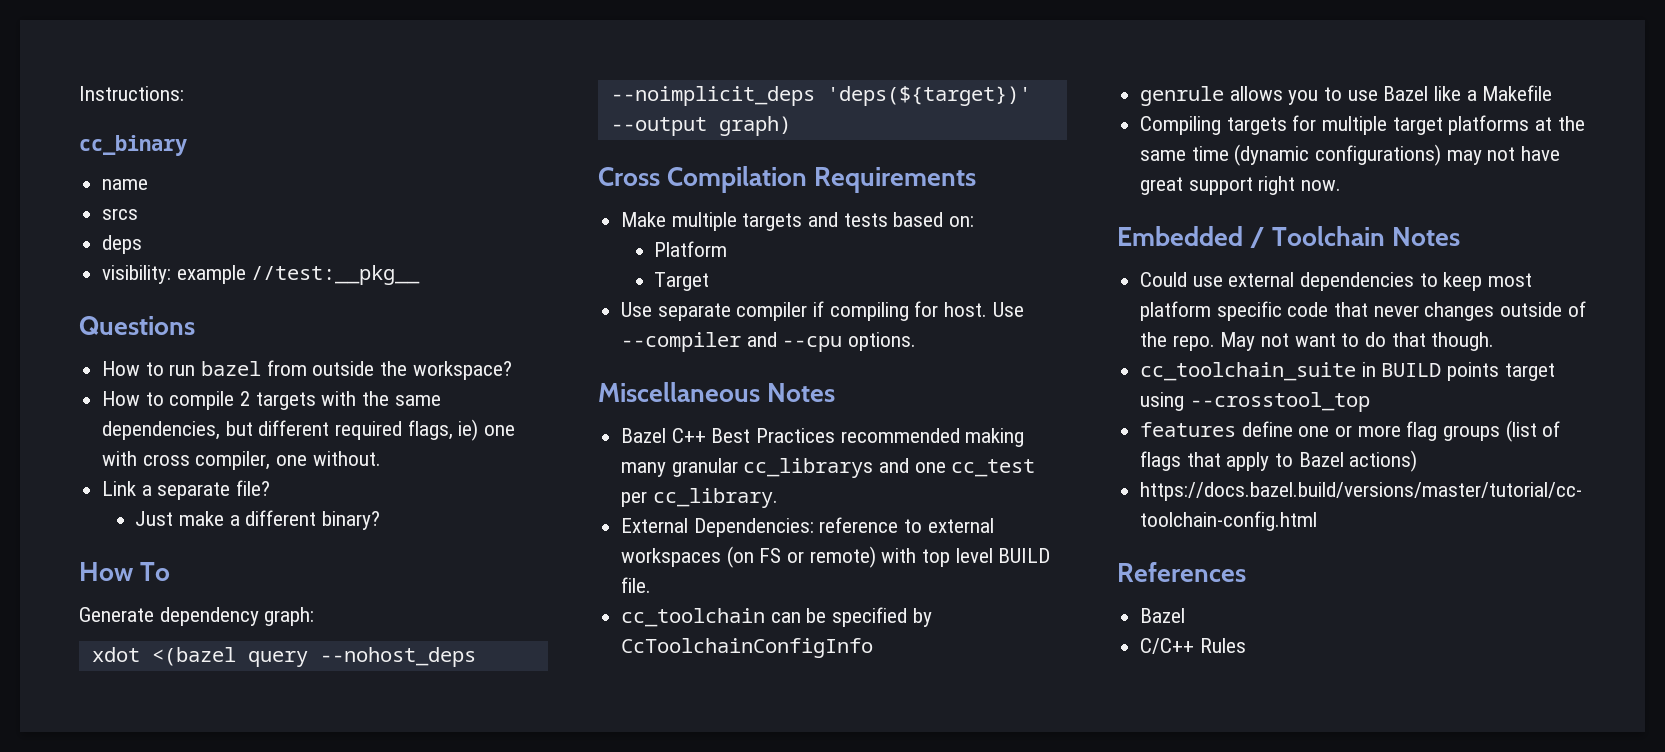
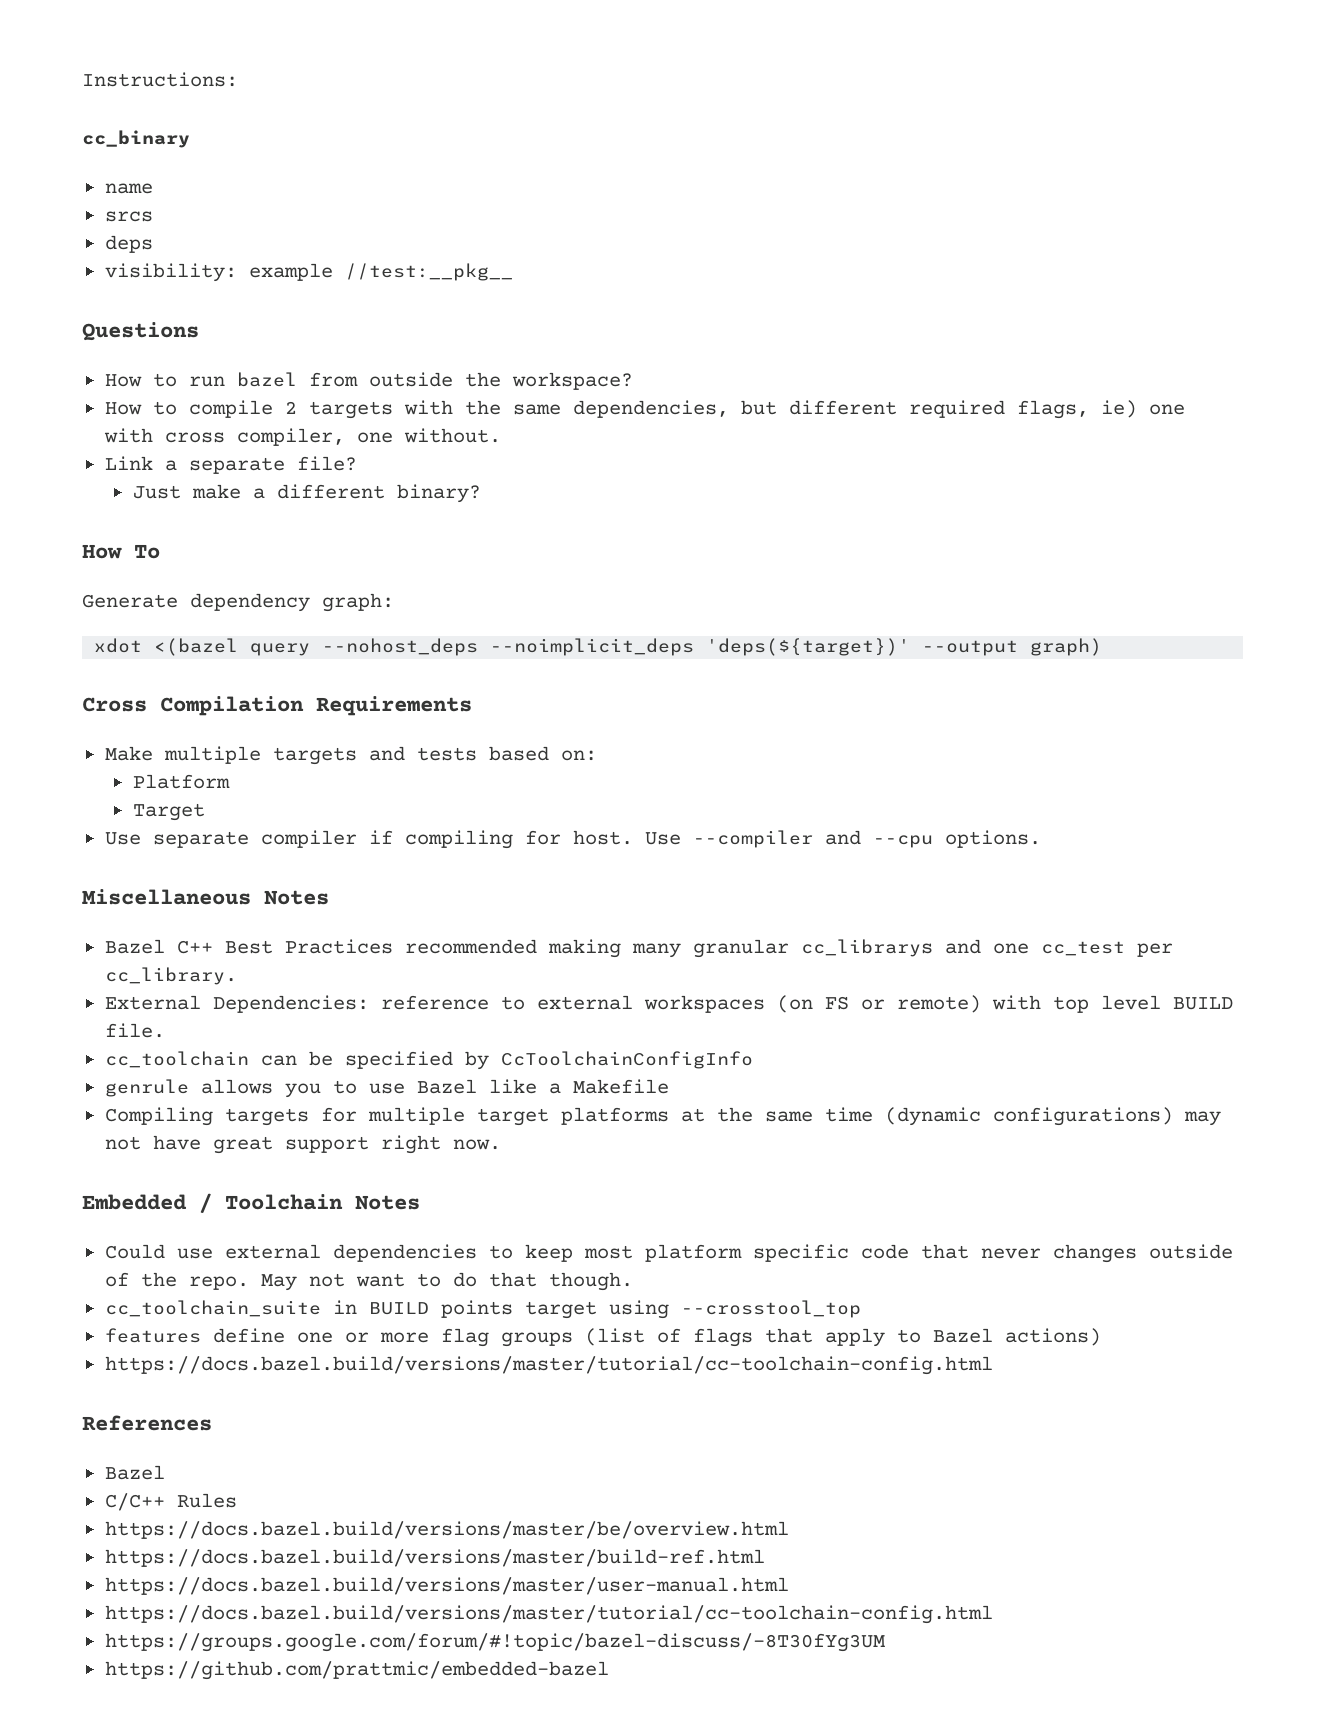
+ https://docs.bazel.build/versions/master/be/overview.html
+ https://docs.bazel.build/versions/master/build-ref.html
+ https://docs.bazel.build/versions/master/user-manual.html
+ https://docs.bazel.build/versions/master/tutorial/cc-toolchain-config.html
+ https://groups.google.com/forum/#!topic/bazel-discuss/-8T30fYg3UM
+ https://github.com/prattmic/embedded-bazel

